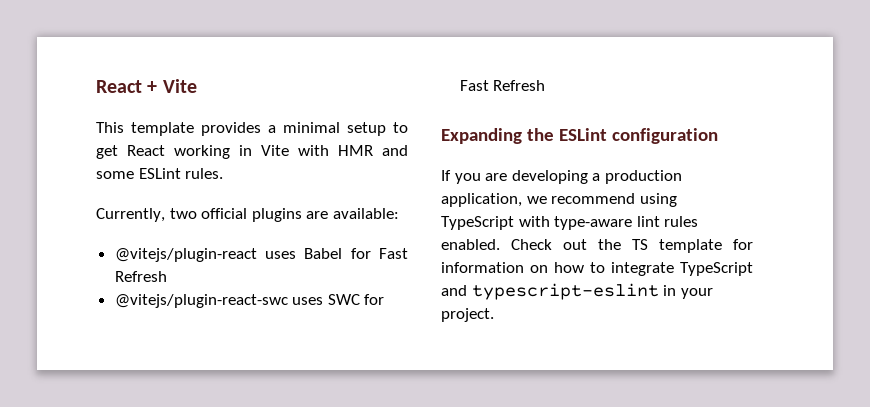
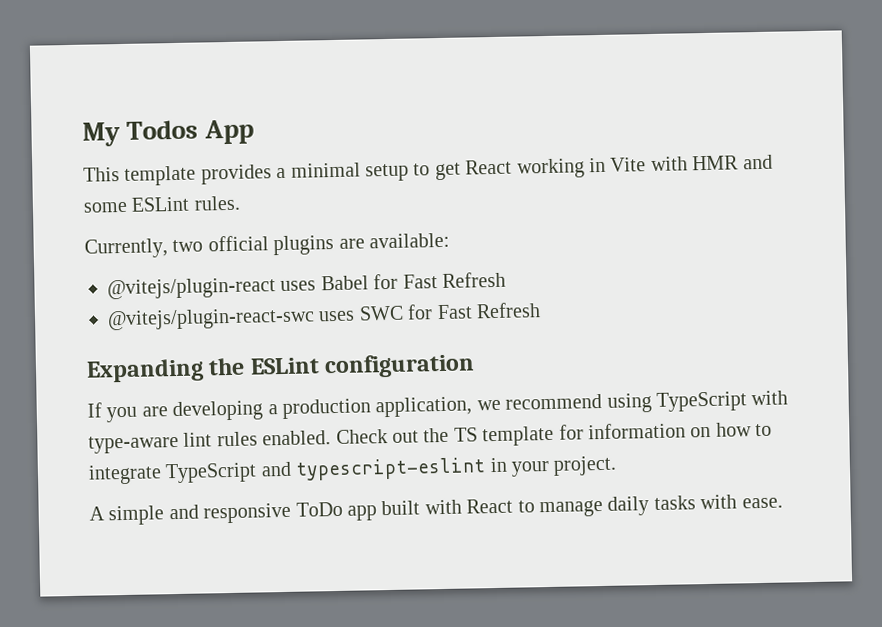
- React + Vite
+ My Todos App
+ A simple and responsive ToDo app built with React to manage daily tasks with ease.

